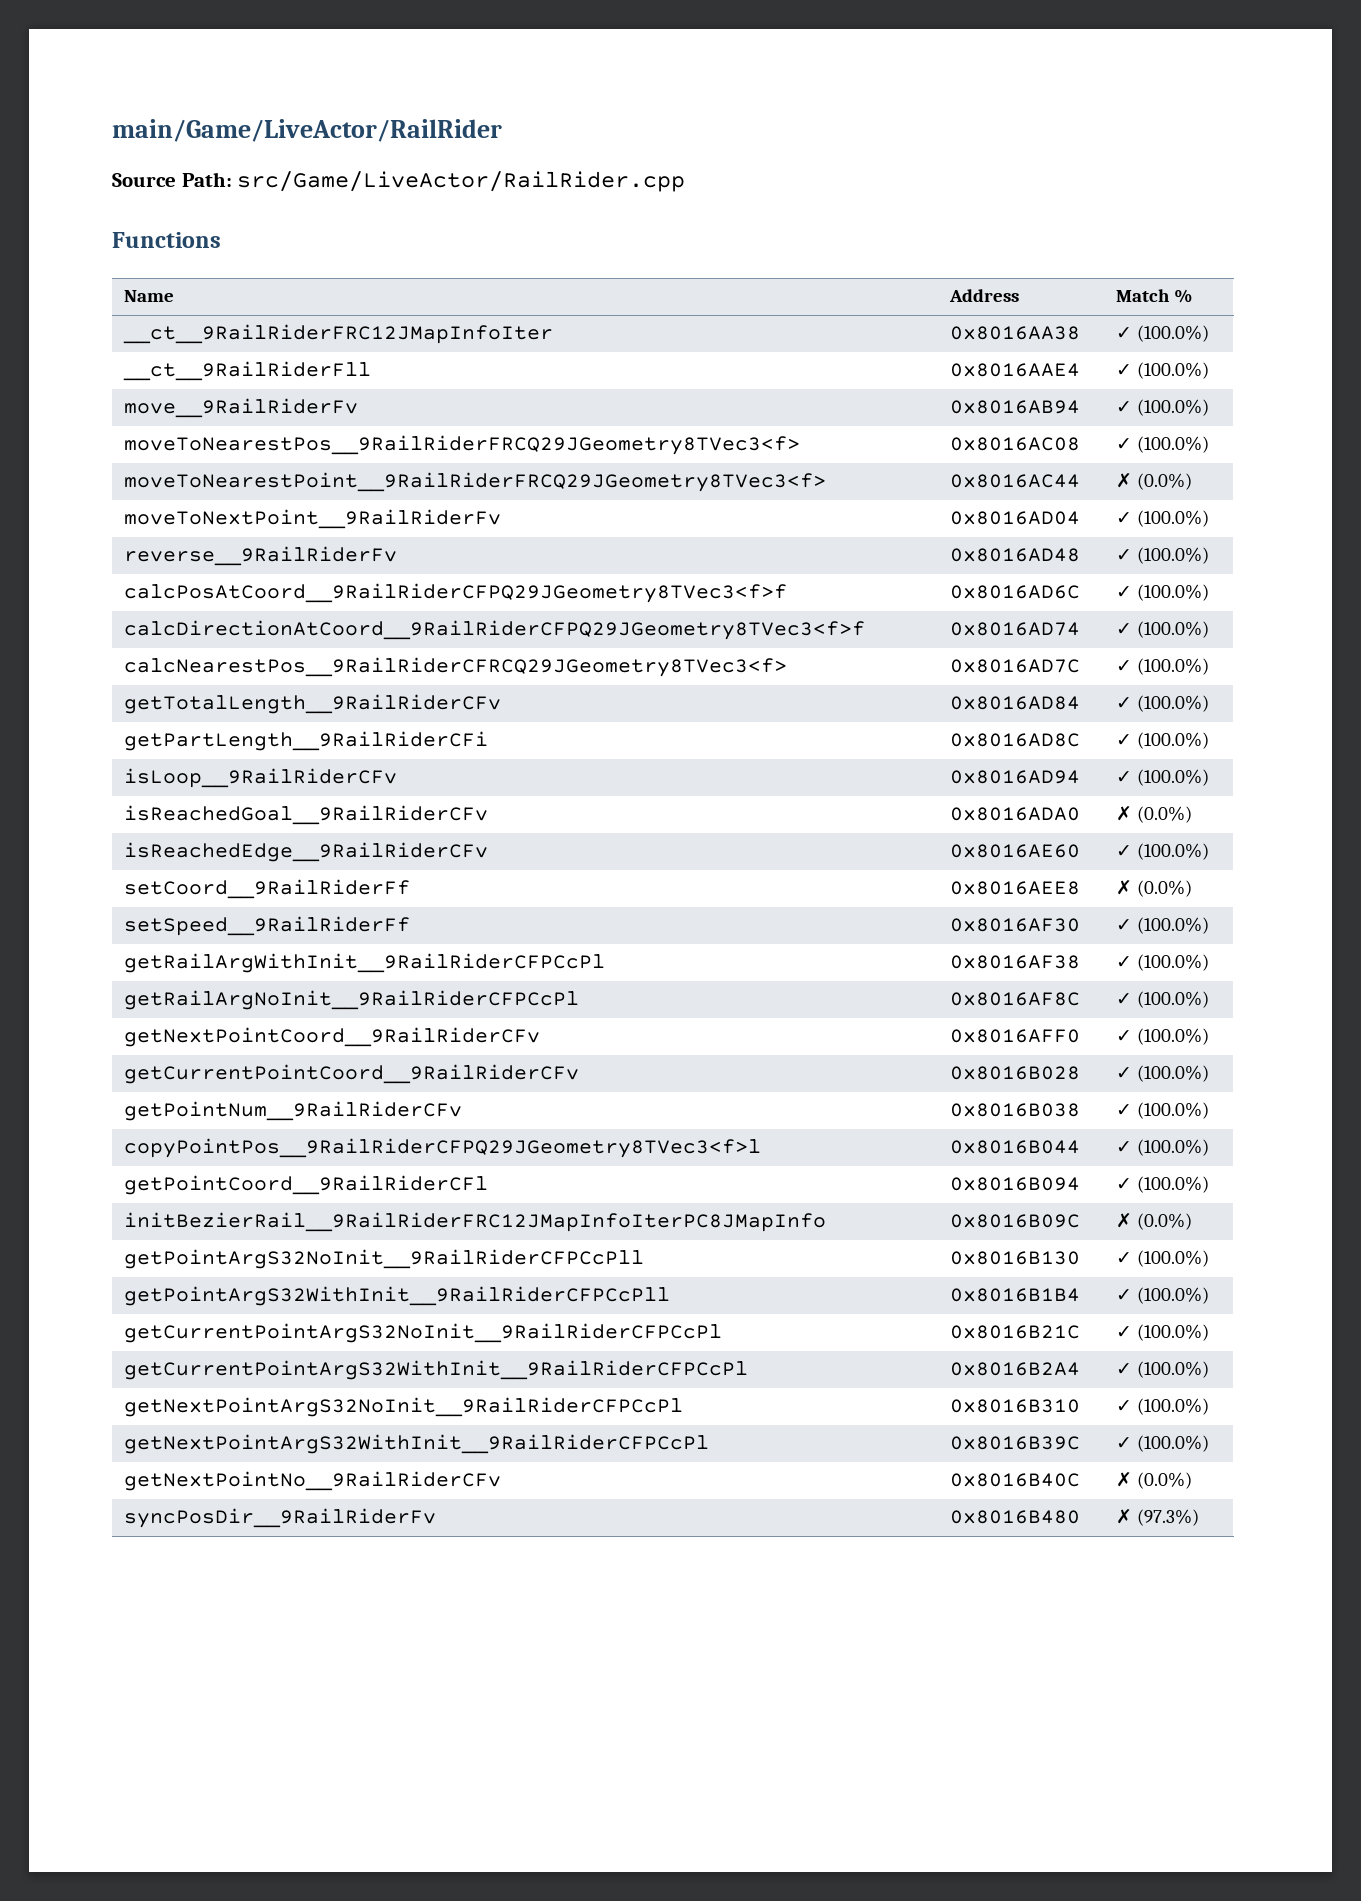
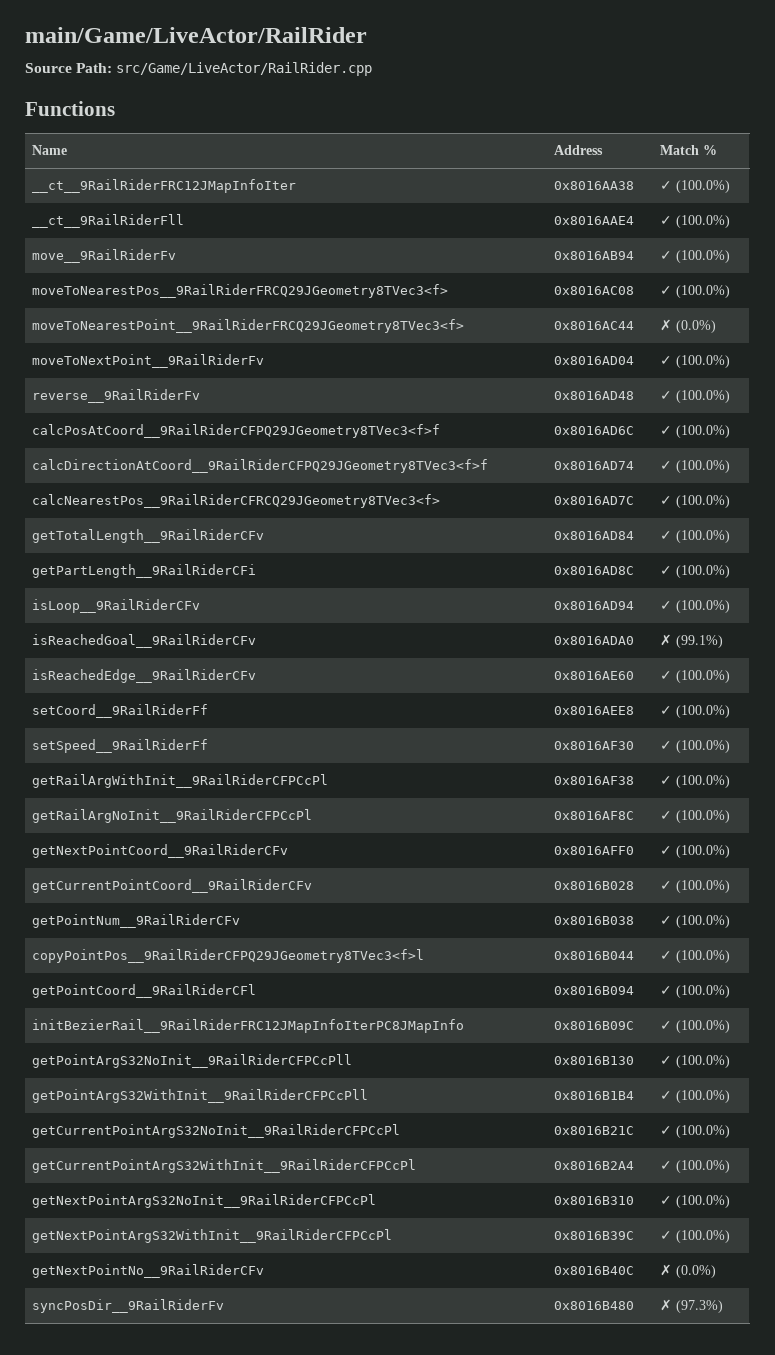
- isReachedGoal__9RailRiderCFv | 0x8016ADA0 | ✗ (0.0%)
+ isReachedGoal__9RailRiderCFv | 0x8016ADA0 | ✗ (99.1%)
- setCoord__9RailRiderFf | 0x8016AEE8 | ✗ (0.0%)
+ setCoord__9RailRiderFf | 0x8016AEE8 | ✓ (100.0%)
- initBezierRail__9RailRiderFRC12JMapInfoIterPC8JMapInfo | 0x8016B09C | ✗ (0.0%)
+ initBezierRail__9RailRiderFRC12JMapInfoIterPC8JMapInfo | 0x8016B09C | ✓ (100.0%)

